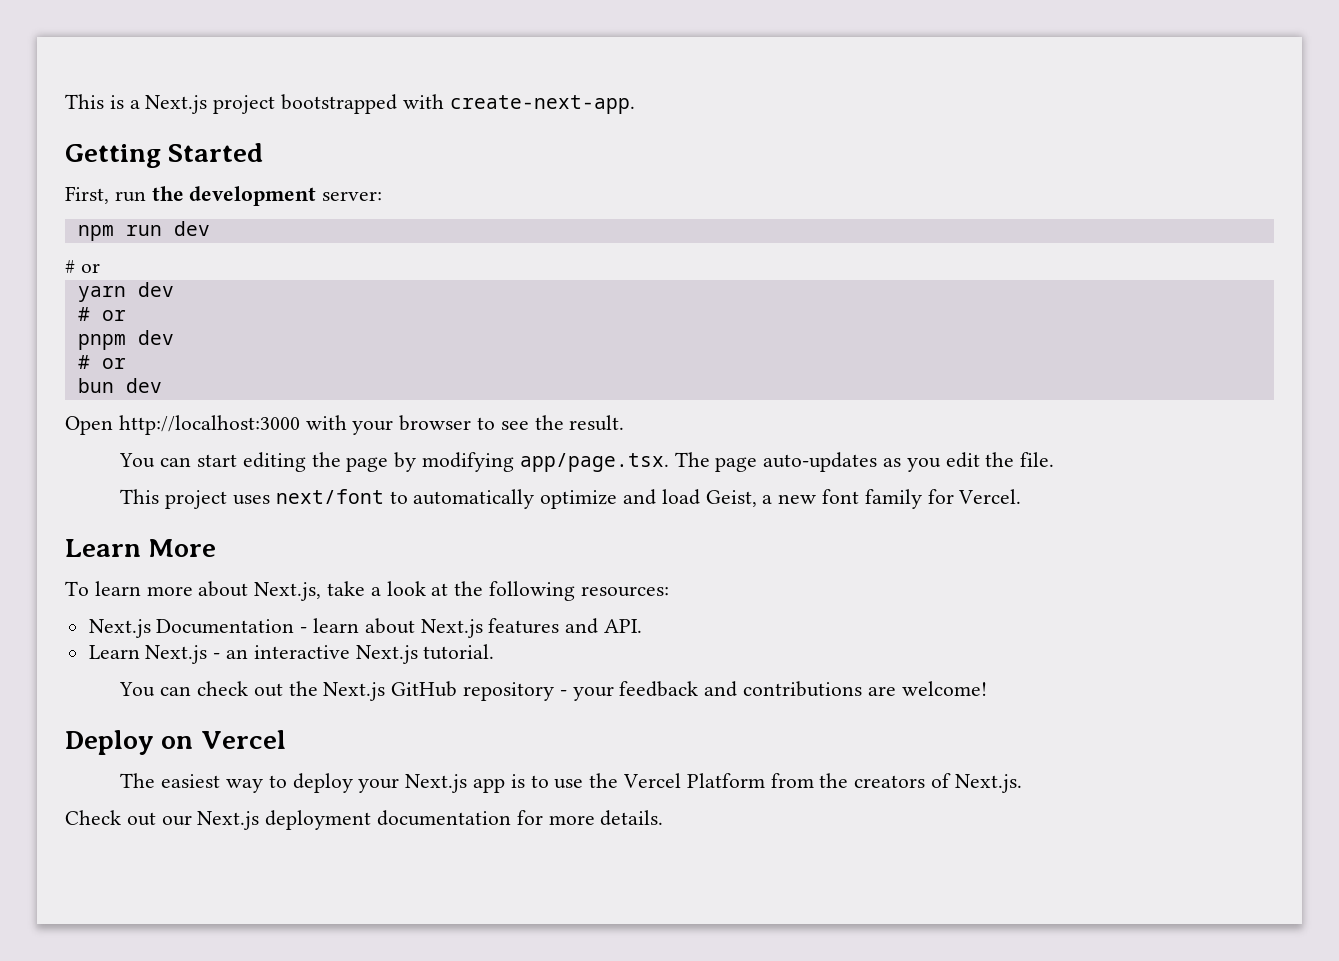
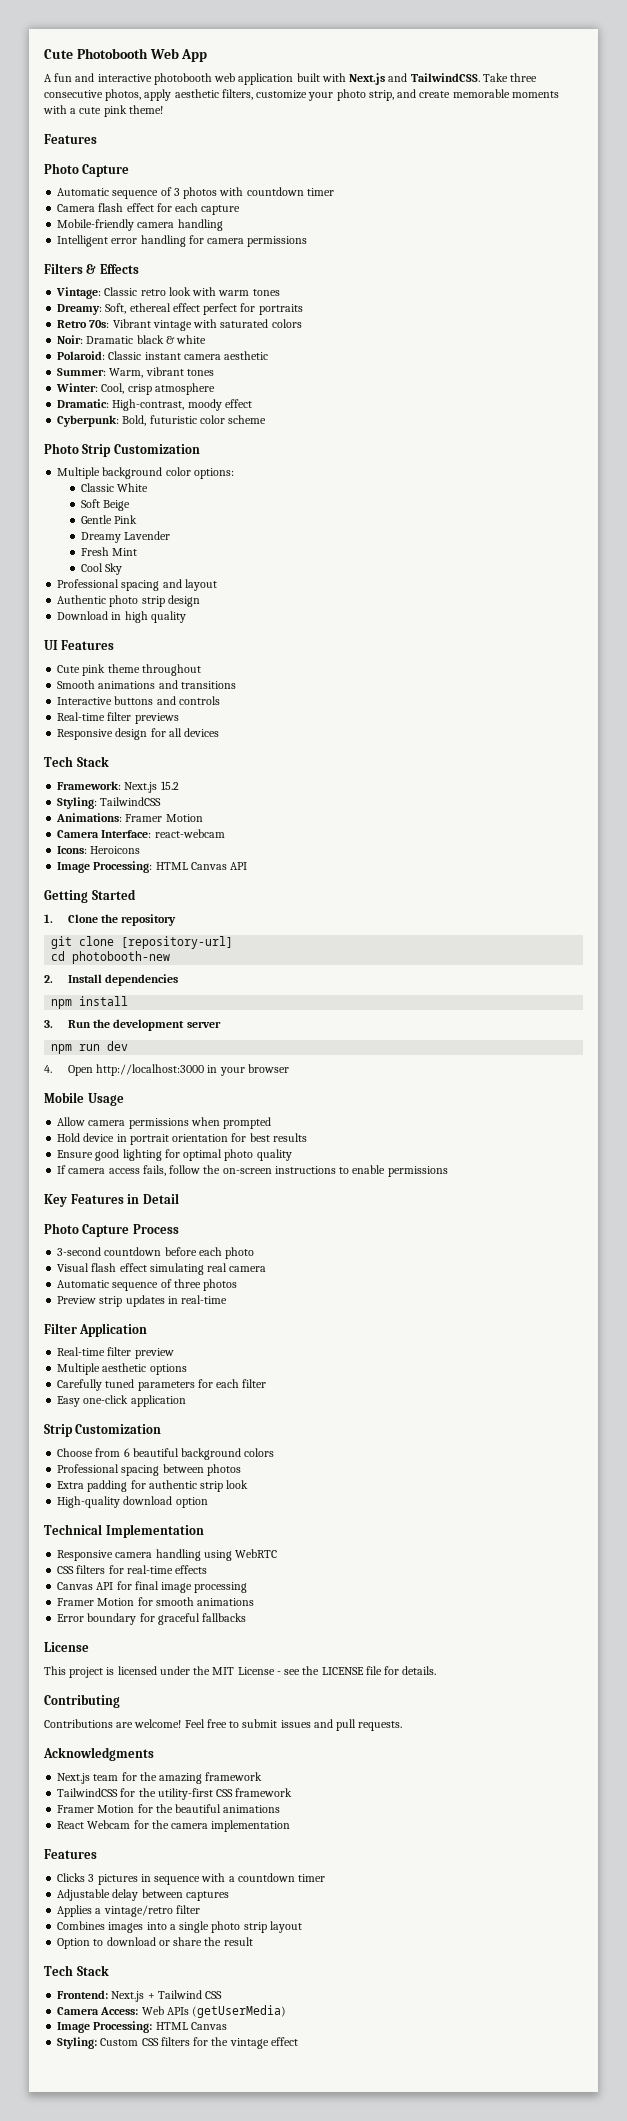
- This is a Next.js project bootstrapped with create-next-app.
+ Cute Photobooth Web App
+ A fun and interactive photobooth web application built with Next.js and TailwindCSS. Take three consecutive photos, apply aesthetic filters, customize your photo strip, and create memorable moments with a cute pink theme!
+ Features
+ Photo Capture
+ Automatic sequence of 3 photos with countdown timer
+ Camera flash effect for each capture
+ Mobile-friendly camera handling
+ Intelligent error handling for camera permissions
+ Filters & Effects
+ Vintage: Classic retro look with warm tones
+ Dreamy: Soft, ethereal effect perfect for portraits
+ Retro 70s: Vibrant vintage with saturated colors
+ Noir: Dramatic black & white
+ Polaroid: Classic instant camera aesthetic
+ Summer: Warm, vibrant tones
+ Winter: Cool, crisp atmosphere
+ Dramatic: High-contrast, moody effect
+ Cyberpunk: Bold, futuristic color scheme
+ Photo Strip Customization
+ Multiple background color options:
+ Classic White
+ Soft Beige
+ Gentle Pink
+ Dreamy Lavender
+ Fresh Mint
+ Cool Sky
+ Professional spacing and layout
+ Authentic photo strip design
+ Download in high quality
+ UI Features
+ Cute pink theme throughout
+ Smooth animations and transitions
+ Interactive buttons and controls
+ Real-time filter previews
+ Responsive design for all devices
+ Tech Stack
+ Framework: Next.js 15.2
+ Styling: TailwindCSS
+ Animations: Framer Motion
+ Camera Interface: react-webcam
+ Icons: Heroicons
+ Image Processing: HTML Canvas API
  Getting Started
- First, run the development server:
+ 1. Clone the repository
+ git clone [repository-url]
+ cd photobooth-new
+ 2. Install dependencies
+ npm install
+ 3. Run the development server
  npm run dev
- # or
- yarn dev
- # or
- pnpm dev
- # or
- bun dev
- Open http://localhost:3000 with your browser to see the result.
- You can start editing the page by modifying app/page.tsx. The page auto-updates as you edit the file.
- This project uses next/font to automatically optimize and load Geist, a new font family for Vercel.
- Learn More
- To learn more about Next.js, take a look at the following resources:
- Next.js Documentation - learn about Next.js features and API.
- Learn Next.js - an interactive Next.js tutorial.
- You can check out the Next.js GitHub repository - your feedback and contributions are welcome!
- Deploy on Vercel
- The easiest way to deploy your Next.js app is to use the Vercel Platform from the creators of Next.js.
- Check out our Next.js deployment documentation for more details.
+ 4. Open http://localhost:3000 in your browser
+ Mobile Usage
+ Allow camera permissions when prompted
+ Hold device in portrait orientation for best results
+ Ensure good lighting for optimal photo quality
+ If camera access fails, follow the on-screen instructions to enable permissions
+ Key Features in Detail
+ Photo Capture Process
+ 3-second countdown before each photo
+ Visual flash effect simulating real camera
+ Automatic sequence of three photos
+ Preview strip updates in real-time
+ Filter Application
+ Real-time filter preview
+ Multiple aesthetic options
+ Carefully tuned parameters for each filter
+ Easy one-click application
+ Strip Customization
+ Choose from 6 beautiful background colors
+ Professional spacing between photos
+ Extra padding for authentic strip look
+ High-quality download option
+ Technical Implementation
+ Responsive camera handling using WebRTC
+ CSS filters for real-time effects
+ Canvas API for final image processing
+ Framer Motion for smooth animations
+ Error boundary for graceful fallbacks
+ License
+ This project is licensed under the MIT License - see the LICENSE file for details.
+ Contributing
+ Contributions are welcome! Feel free to submit issues and pull requests.
+ Acknowledgments
+ Next.js team for the amazing framework
+ TailwindCSS for the utility-first CSS framework
+ Framer Motion for the beautiful animations
+ React Webcam for the camera implementation
+ Features
+ Clicks 3 pictures in sequence with a countdown timer
+ Adjustable delay between captures
+ Applies a vintage/retro filter
+ Combines images into a single photo strip layout
+ Option to download or share the result
+ Tech Stack
+ Frontend: Next.js + Tailwind CSS
+ Camera Access: Web APIs (getUserMedia)
+ Image Processing: HTML Canvas
+ Styling: Custom CSS filters for the vintage effect

